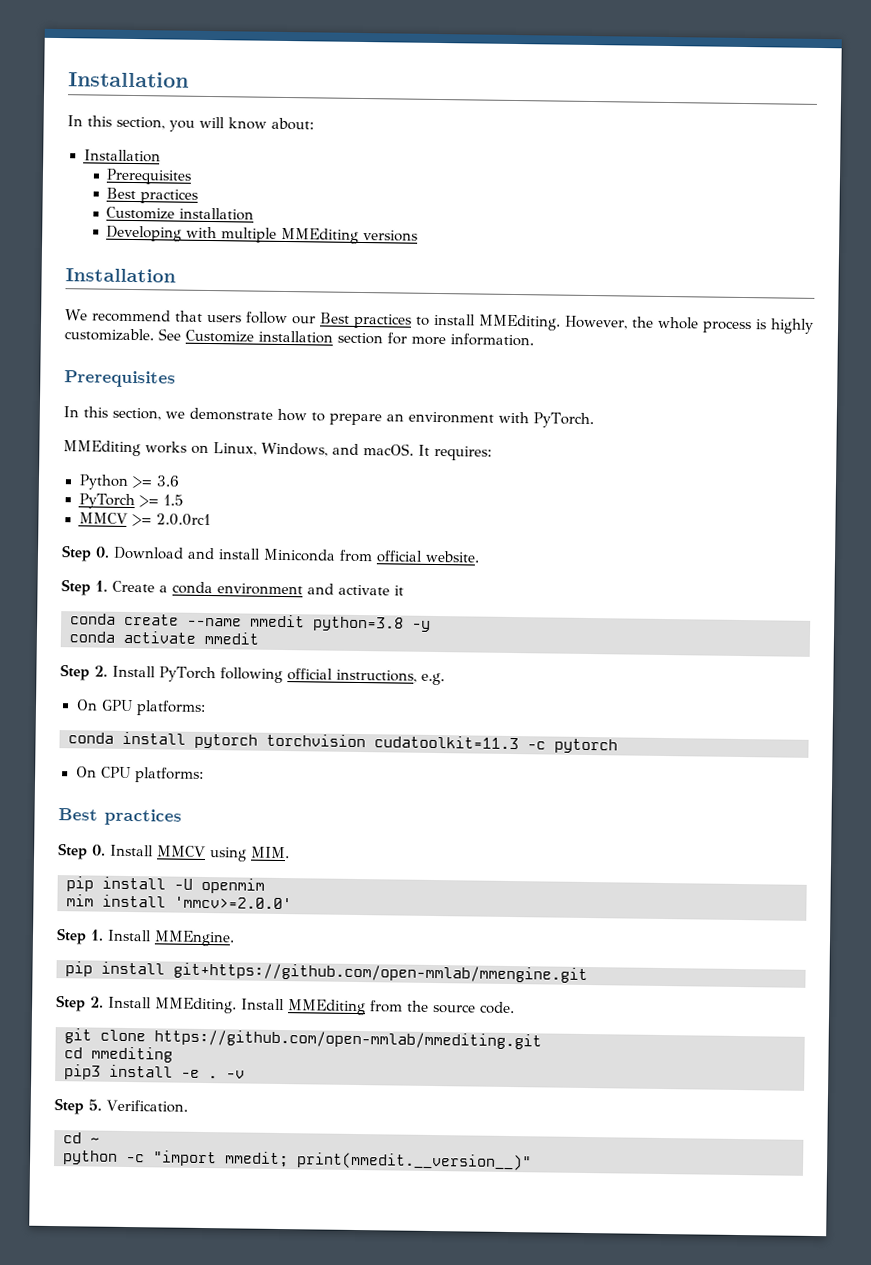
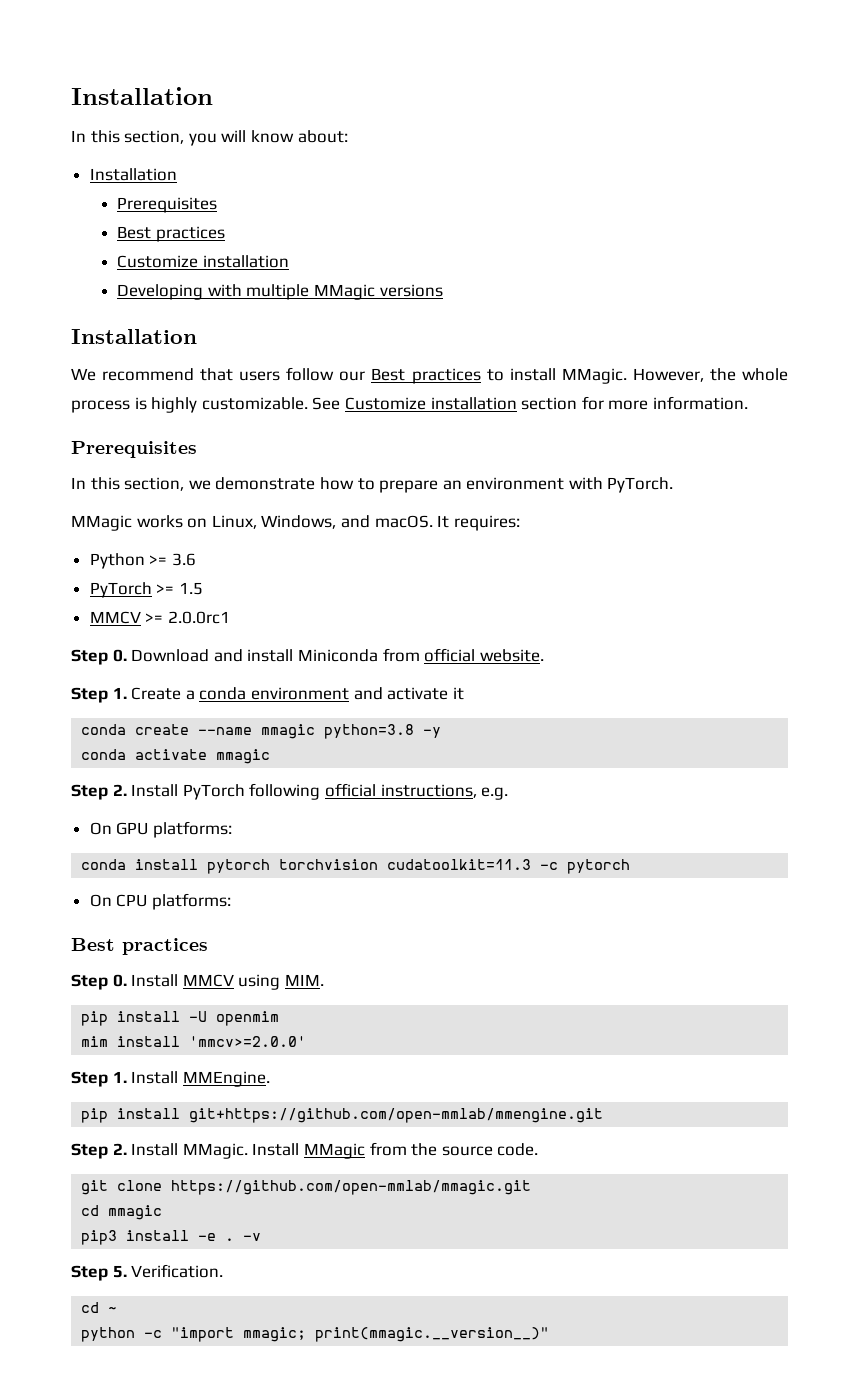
- Developing with multiple MMEditing versions
+ Developing with multiple MMagic versions
- We recommend that users follow our Best practices to install MMEditing.
+ We recommend that users follow our Best practices to install MMagic.
- MMEditing works on Linux, Windows, and macOS.
+ MMagic works on Linux, Windows, and macOS.
- conda create --name mmedit python=3.8 -y
+ conda create --name mmagic python=3.8 -y
- conda activate mmedit
+ conda activate mmagic
- Step 2. Install MMEditing. Install MMEditing from the source code.
+ Step 2. Install MMagic. Install MMagic from the source code.
- git clone https://github.com/open-mmlab/mmediting.git
- cd mmediting
+ git clone https://github.com/open-mmlab/mmagic.git
+ cd mmagic
- python -c "import mmedit; print(mmedit.__version__)"
+ python -c "import mmagic; print(mmagic.__version__)"

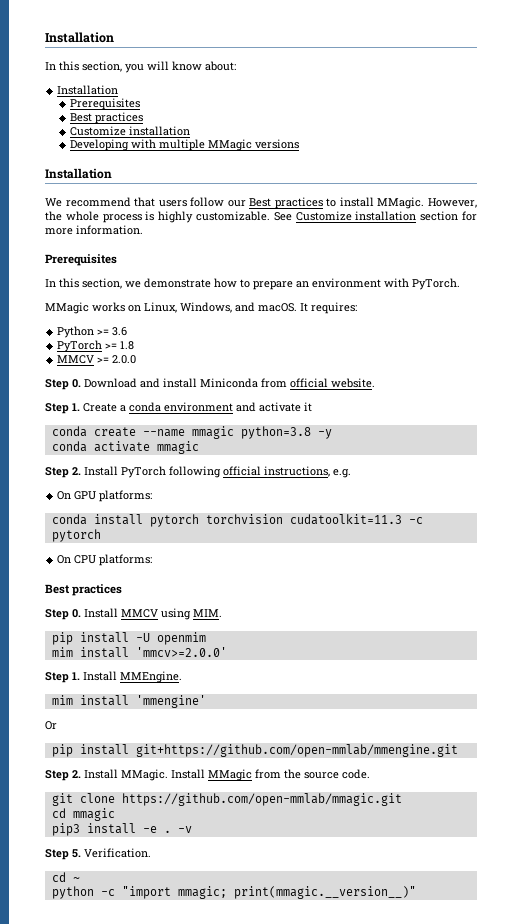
- PyTorch >= 1.5
+ PyTorch >= 1.8
- MMCV >= 2.0.0rc1
+ MMCV >= 2.0.0
+ mim install 'mmengine'
+ Or

